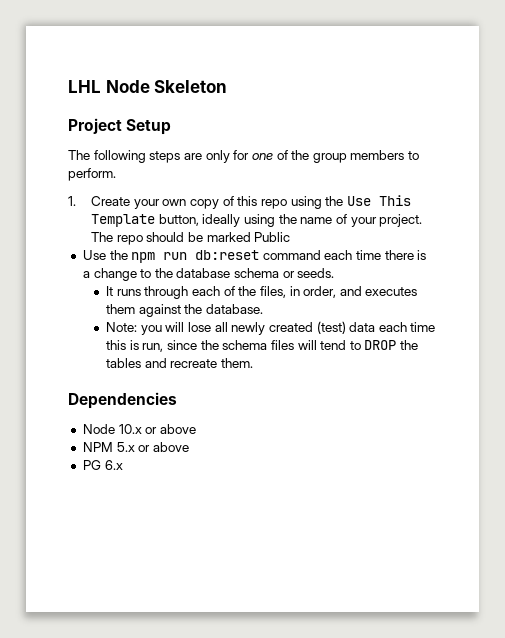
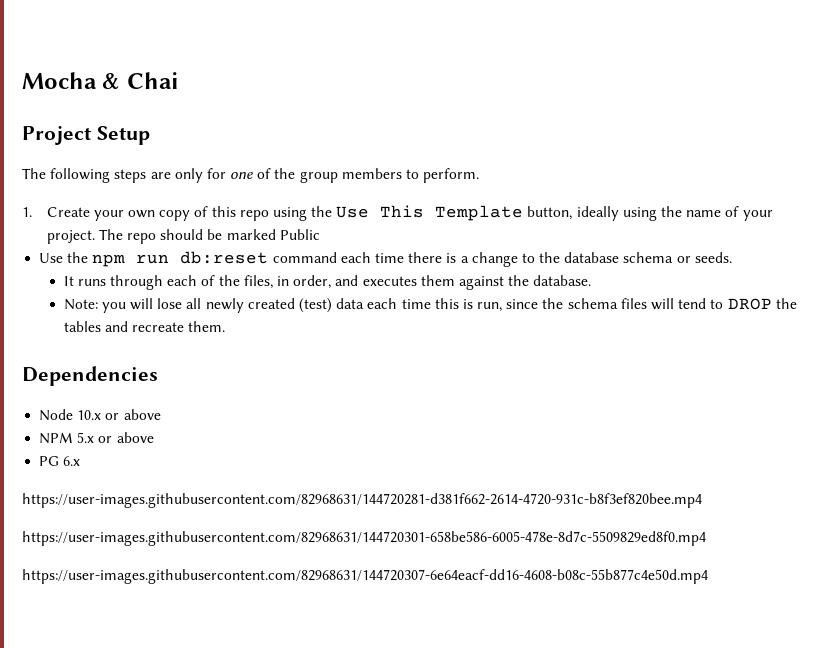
- LHL Node Skeleton
+ Mocha & Chai
+ https://user-images.githubusercontent.com/82968631/144720281-d381f662-2614-4720-931c-b8f3ef820bee.mp4
+ https://user-images.githubusercontent.com/82968631/144720301-658be586-6005-478e-8d7c-5509829ed8f0.mp4
+ https://user-images.githubusercontent.com/82968631/144720307-6e64eacf-dd16-4608-b08c-55b877c4e50d.mp4

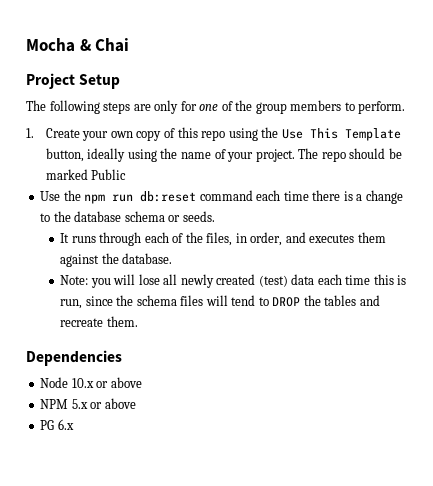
- https://user-images.githubusercontent.com/82968631/144720281-d381f662-2614-4720-931c-b8f3ef820bee.mp4
- https://user-images.githubusercontent.com/82968631/144720301-658be586-6005-478e-8d7c-5509829ed8f0.mp4
- https://user-images.githubusercontent.com/82968631/144720307-6e64eacf-dd16-4608-b08c-55b877c4e50d.mp4

